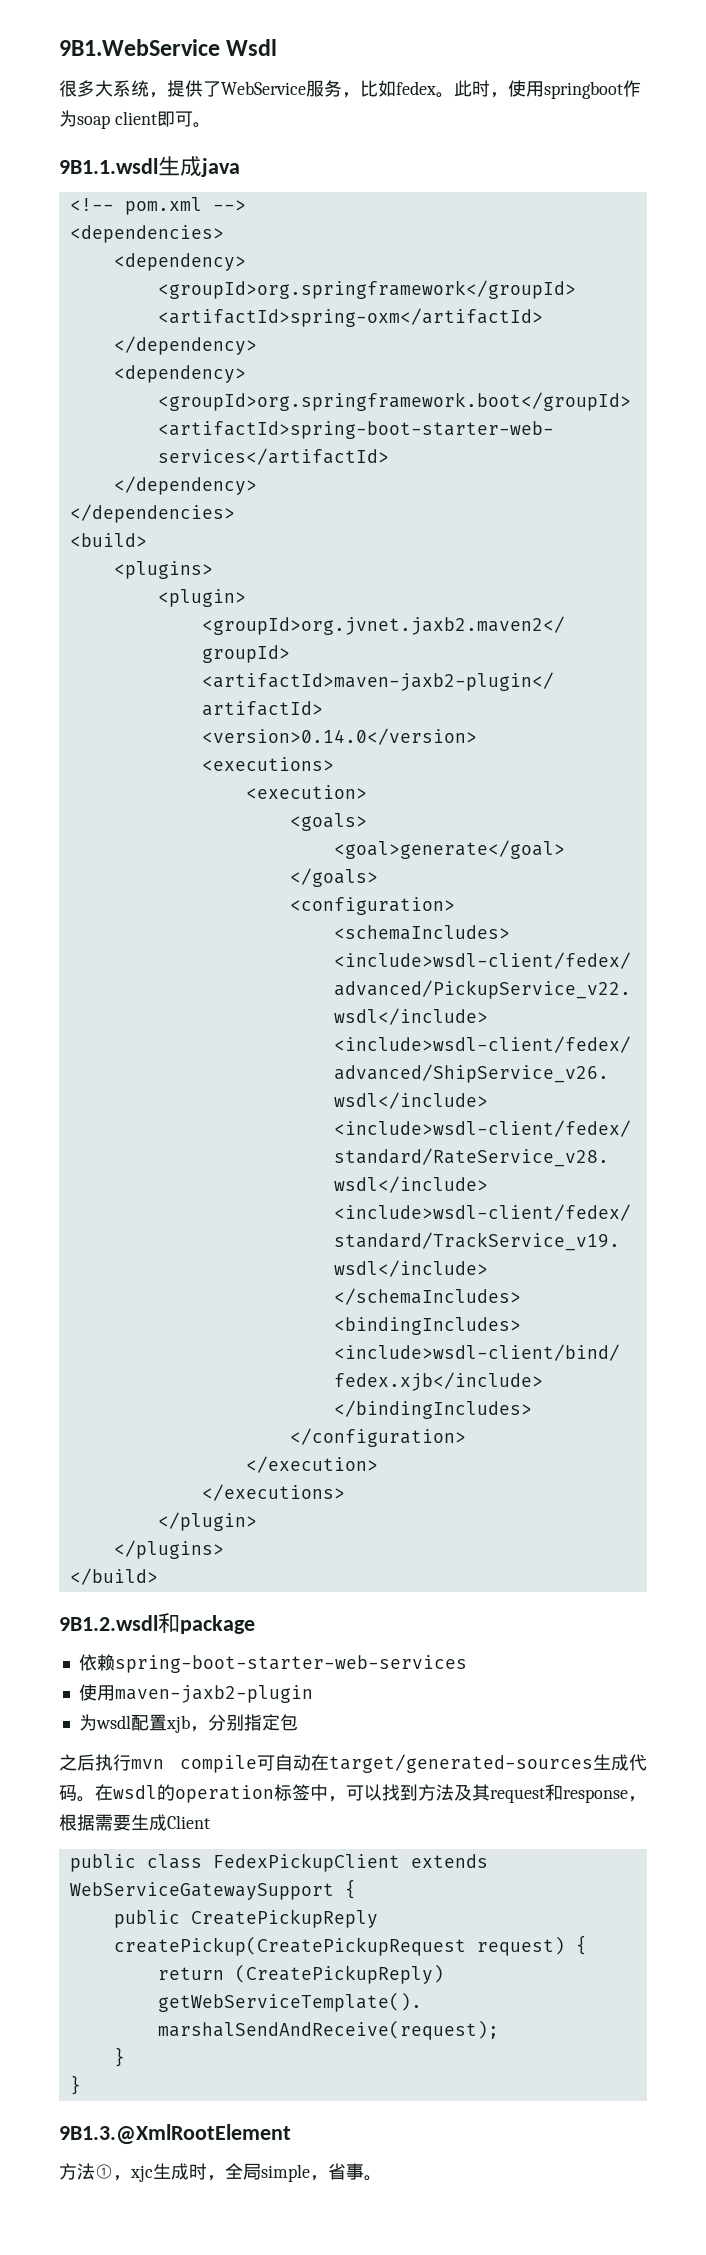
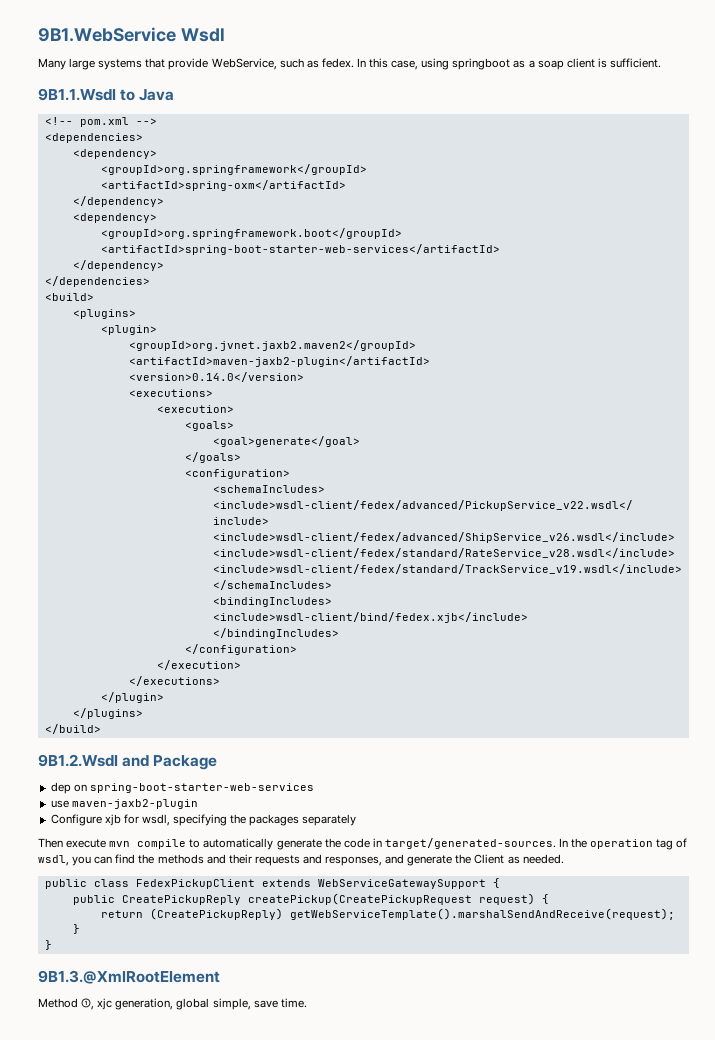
- 很多大系统，提供了WebService服务，比如fedex。此时，使用springboot作为soap client即可。
- 9B1.1.wsdl生成java
+ Many large systems that provide WebService, such as fedex. In this case, using springboot as a soap client is sufficient.
+ 9B1.1.Wsdl to Java
- 9B1.2.wsdl和package
- 依赖spring-boot-starter-web-services
+ 9B1.2.Wsdl and Package
+ dep on spring-boot-starter-web-services
- 使用maven-jaxb2-plugin
+ use maven-jaxb2-plugin
- 为wsdl配置xjb，分别指定包
- 之后执行mvn compile可自动在target/generated-sources生成代码。在wsdl的operation标签中，可以找到方法及其request和response，根据需要生成Client
+ Configure xjb for wsdl, specifying the packages separately
+ Then execute mvn compile to automatically generate the code in target/generated-sources. In the operation tag of wsdl, you can find the methods and their requests and responses, and generate the Client as needed.
- 方法①，xjc生成时，全局simple，省事。
+ Method ①, xjc generation, global simple, save time.

